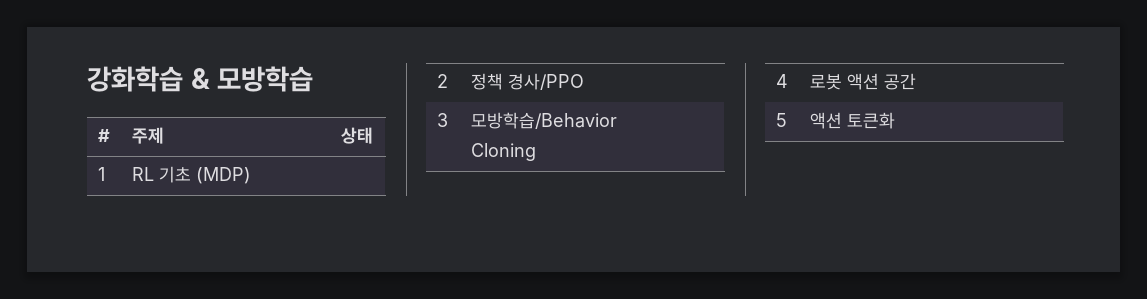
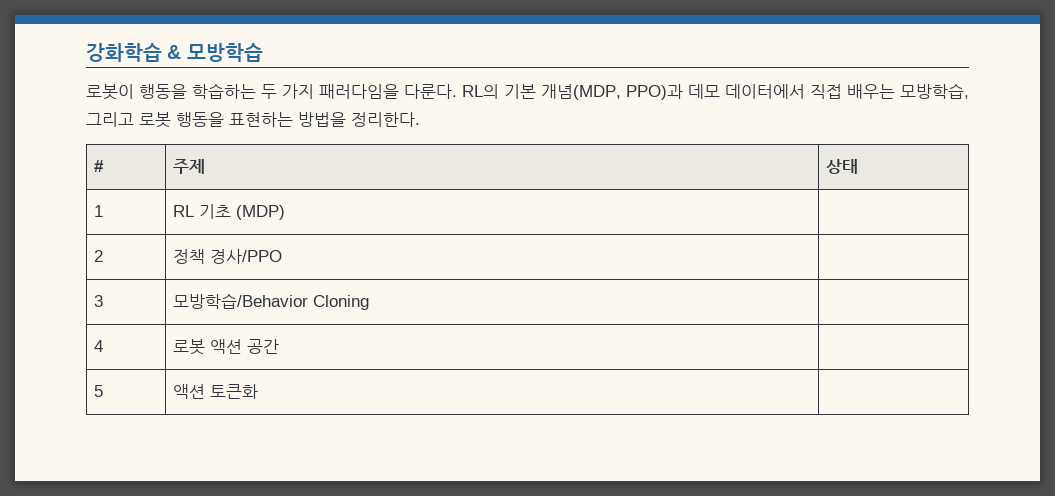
+ 로봇이 행동을 학습하는 두 가지 패러다임을 다룬다. RL의 기본 개념(MDP, PPO)과 데모 데이터에서 직접 배우는 모방학습, 그리고 로봇 행동을 표현하는 방법을 정리한다.

